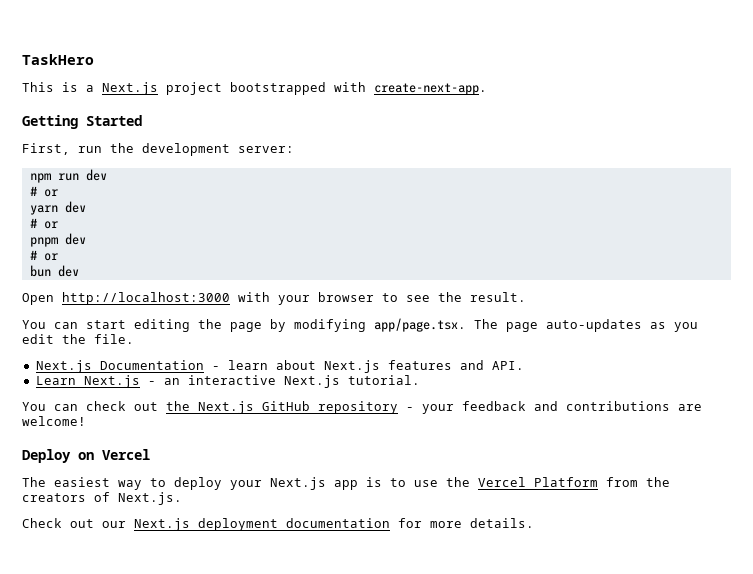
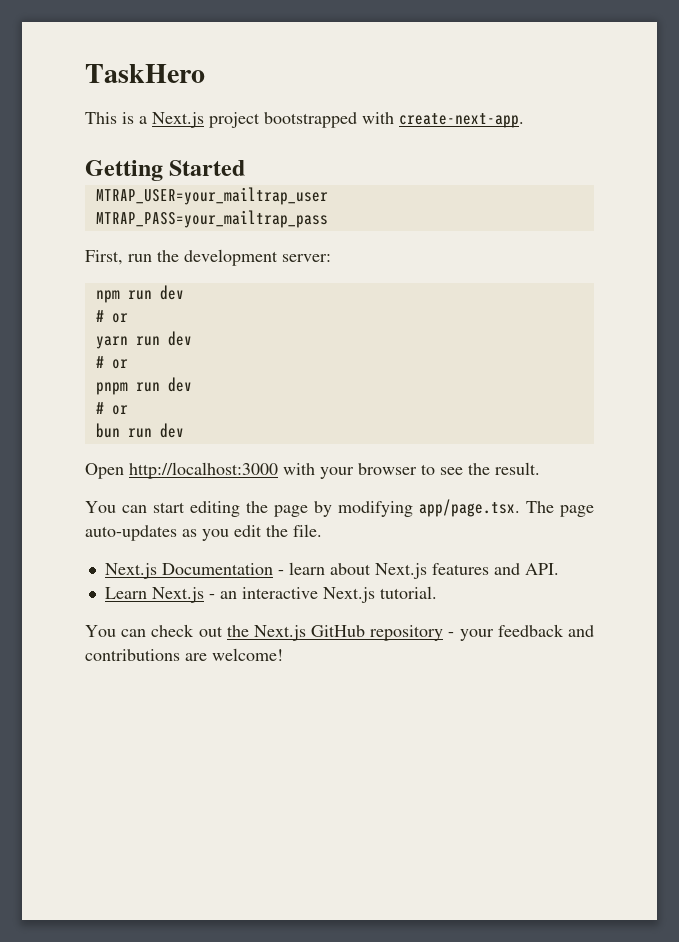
+ MTRAP_USER=your_mailtrap_user
+ MTRAP_PASS=your_mailtrap_pass
- yarn dev
+ yarn run dev
- pnpm dev
+ pnpm run dev
- bun dev
+ bun run dev
- Deploy on Vercel
- The easiest way to deploy your Next.js app is to use the Vercel Platform from the creators of Next.js.
- Check out our Next.js deployment documentation for more details.

